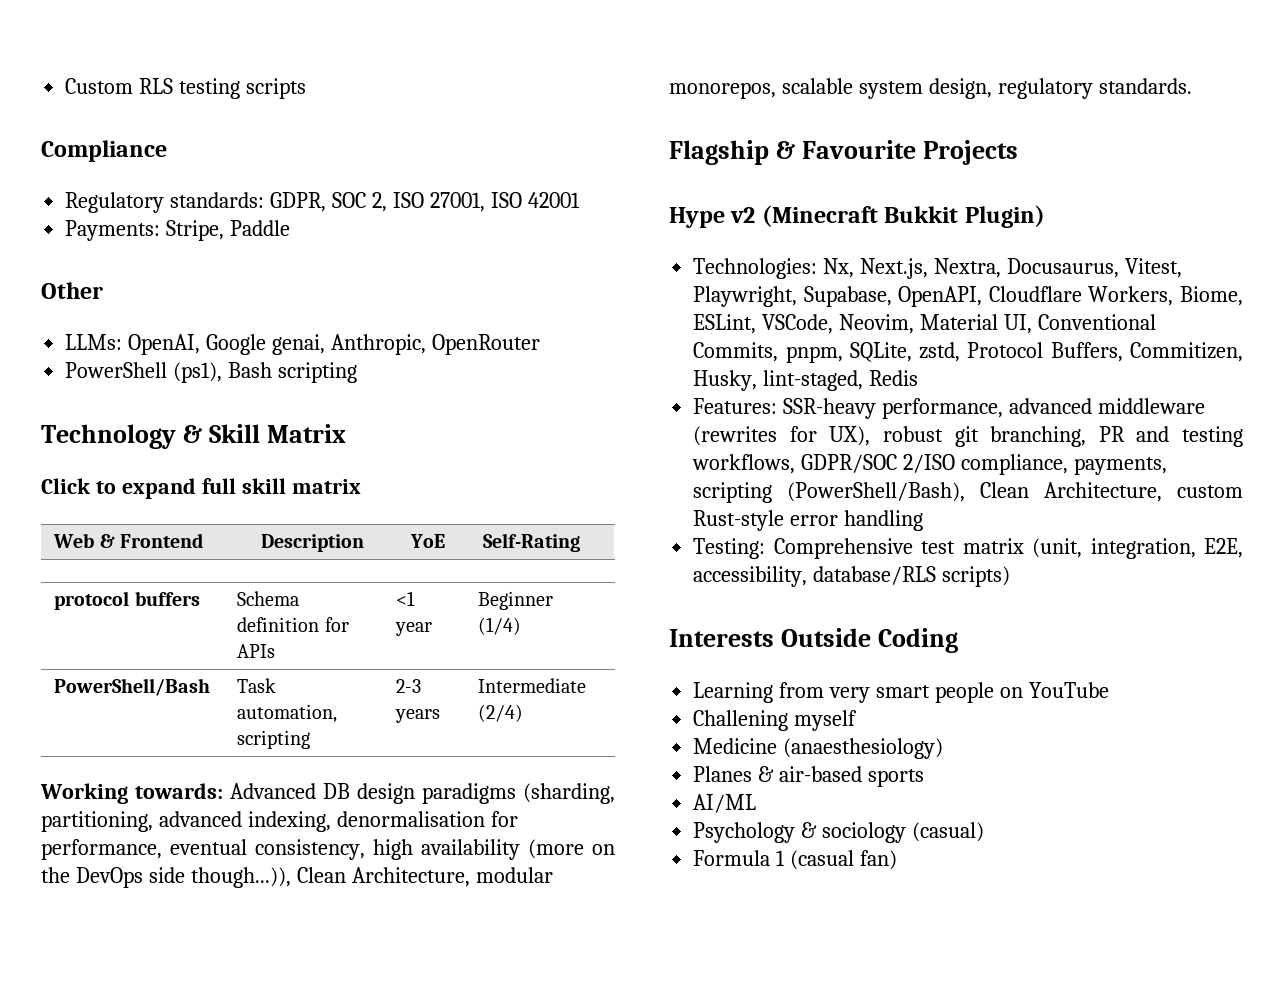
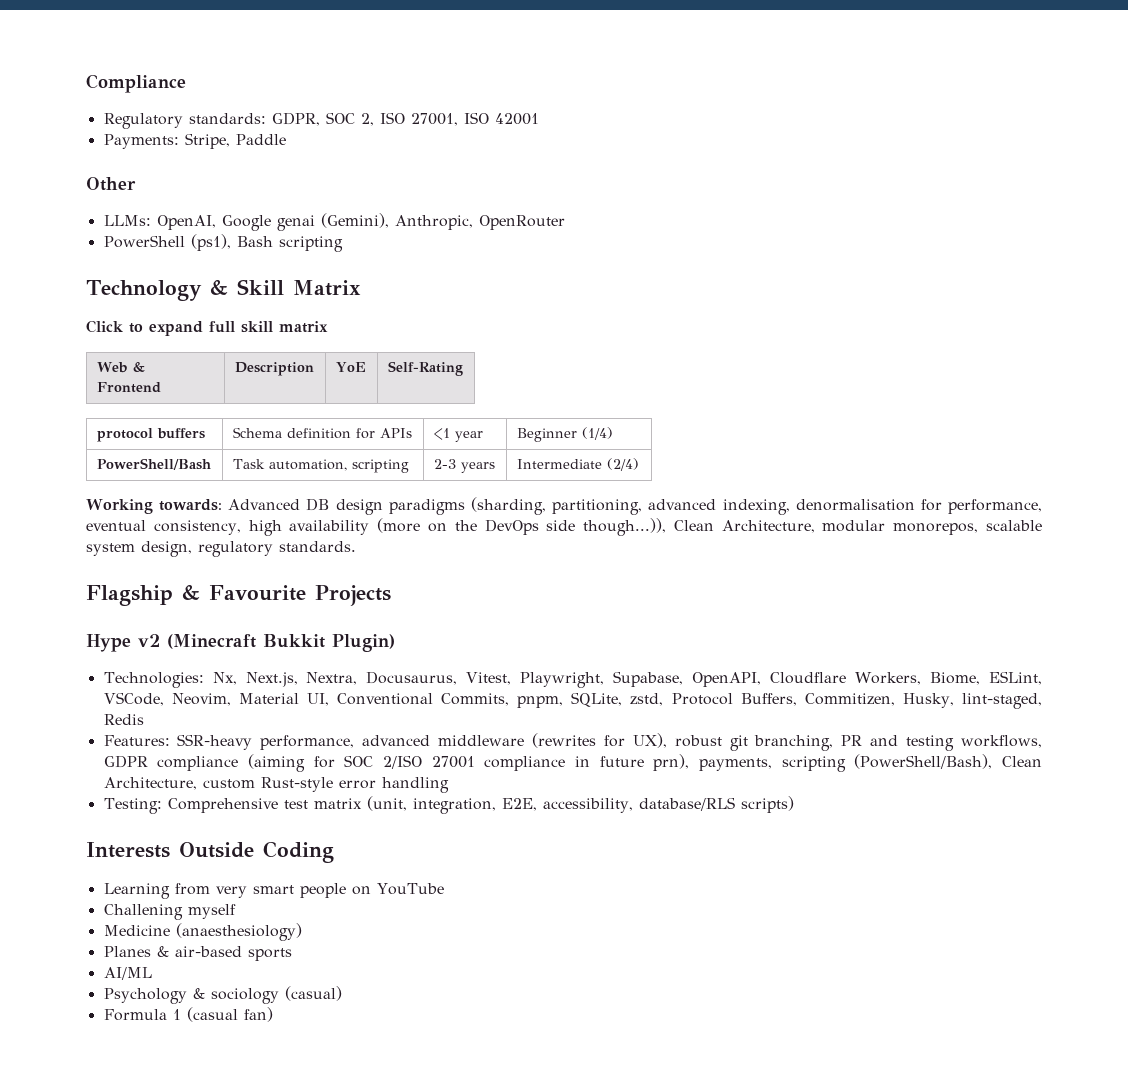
- Custom RLS testing scripts
- LLMs: OpenAI, Google genai, Anthropic, OpenRouter
+ LLMs: OpenAI, Google genai (Gemini), Anthropic, OpenRouter
- Features: SSR-heavy performance, advanced middleware (rewrites for UX), robust git branching, PR and testing workflows, GDPR/SOC 2/ISO compliance, payments, scripting (PowerShell/Bash), Clean Architecture, custom Rust-style error handling
+ Features: SSR-heavy performance, advanced middleware (rewrites for UX), robust git branching, PR and testing workflows, GDPR compliance (aiming for SOC 2/ISO 27001 compliance in future prn), payments, scripting (PowerShell/Bash), Clean Architecture, custom Rust-style error handling

